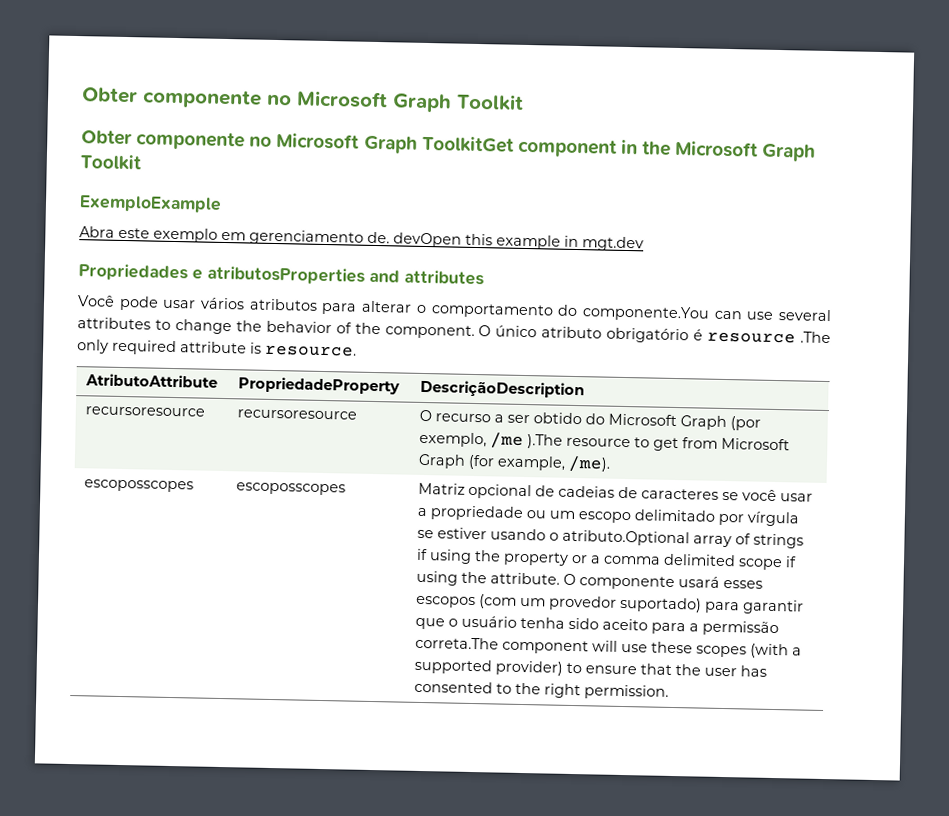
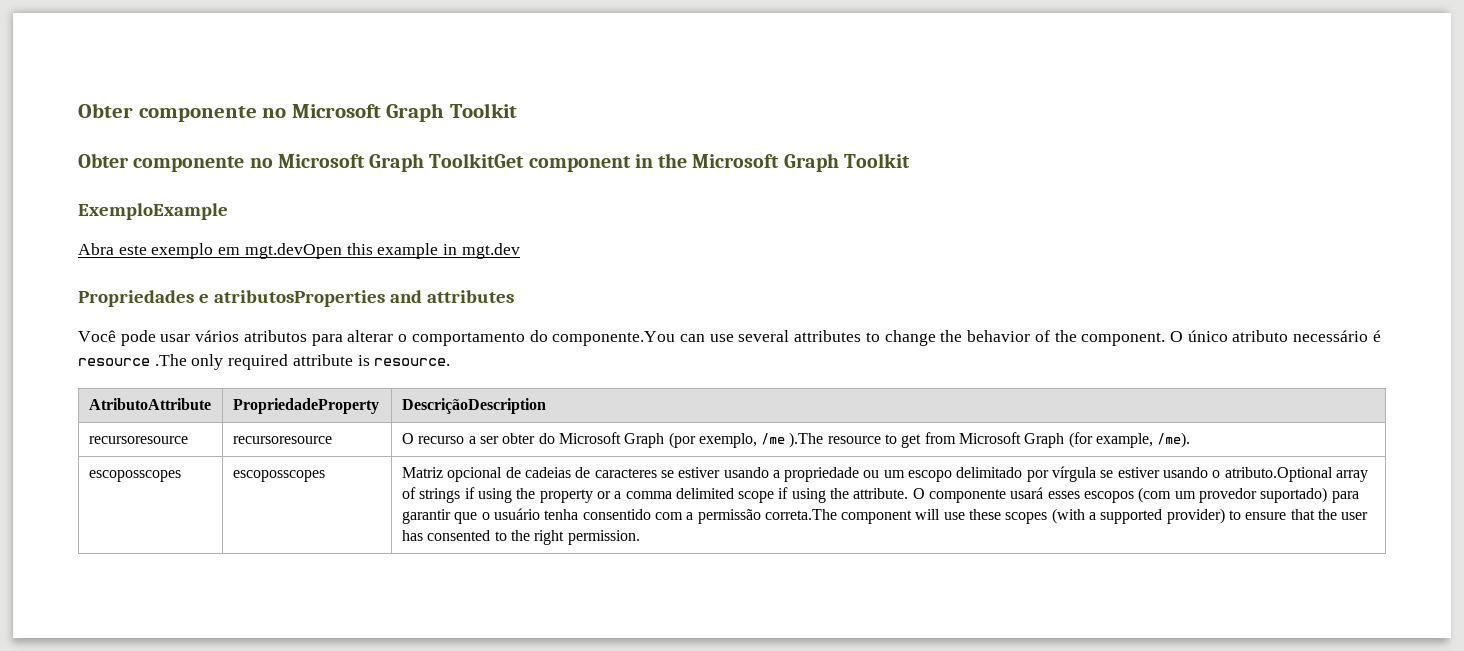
- Abra este exemplo em gerenciamento de. devOpen this example in mgt.dev
+ Abra este exemplo em mgt.devOpen this example in mgt.dev
- O único atributo obrigatório é resource .The only required attribute is resource.
+ O único atributo necessário é resource .The only required attribute is resource.
- recursoresource | recursoresource | O recurso a ser obtido do Microsoft Graph (por exemplo, /me ).The resource to get from Microsoft Graph (for example, /me).
+ recursoresource | recursoresource | O recurso a ser obter do Microsoft Graph (por exemplo, /me ).The resource to get from Microsoft Graph (for example, /me).
- Matriz opcional de cadeias de caracteres se você usar a propriedade ou um escopo delimitado por vírgula se estiver usando o atributo.Optional array of strings if using the property or a comma delimited scope if using the attribute.
+ Matriz opcional de cadeias de caracteres se estiver usando a propriedade ou um escopo delimitado por vírgula se estiver usando o atributo.Optional array of strings if using the property or a comma delimited scope if using the attribute.
- O componente usará esses escopos (com um provedor suportado) para garantir que o usuário tenha sido aceito para a permissão correta.The component will use these scopes (with a supported provider) to ensure that the user has consented to the right permission.
+ O componente usará esses escopos (com um provedor suportado) para garantir que o usuário tenha consentido com a permissão correta.The component will use these scopes (with a supported provider) to ensure that the user has consented to the right permission.

